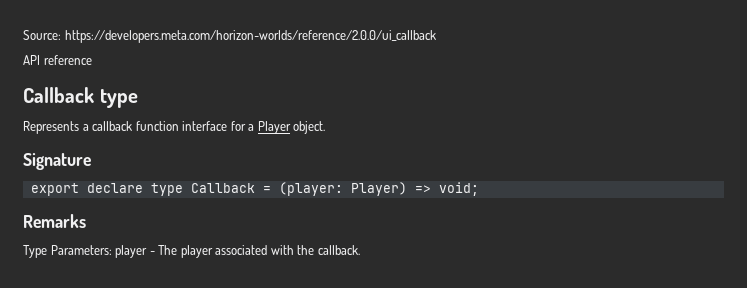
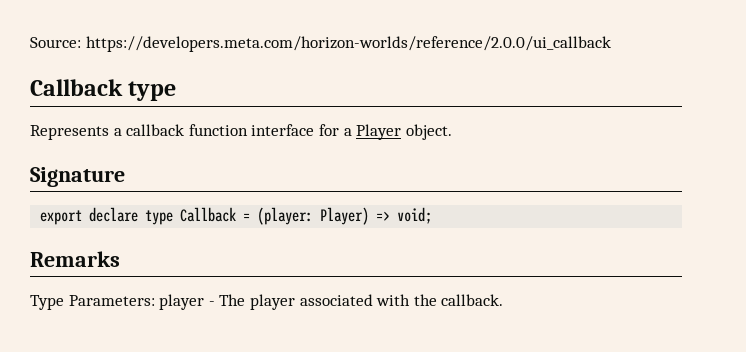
- API reference

